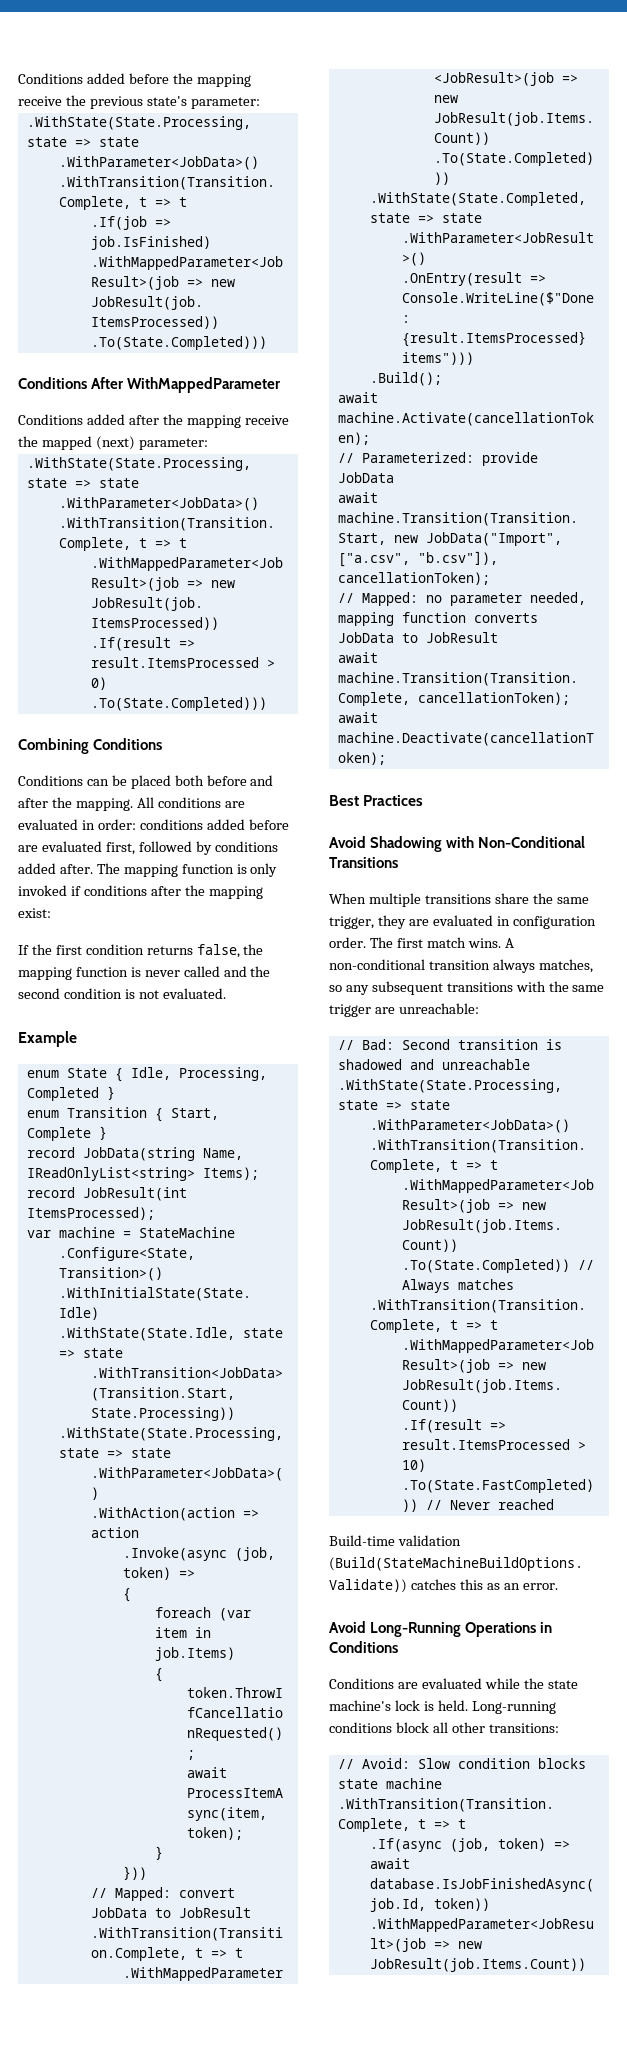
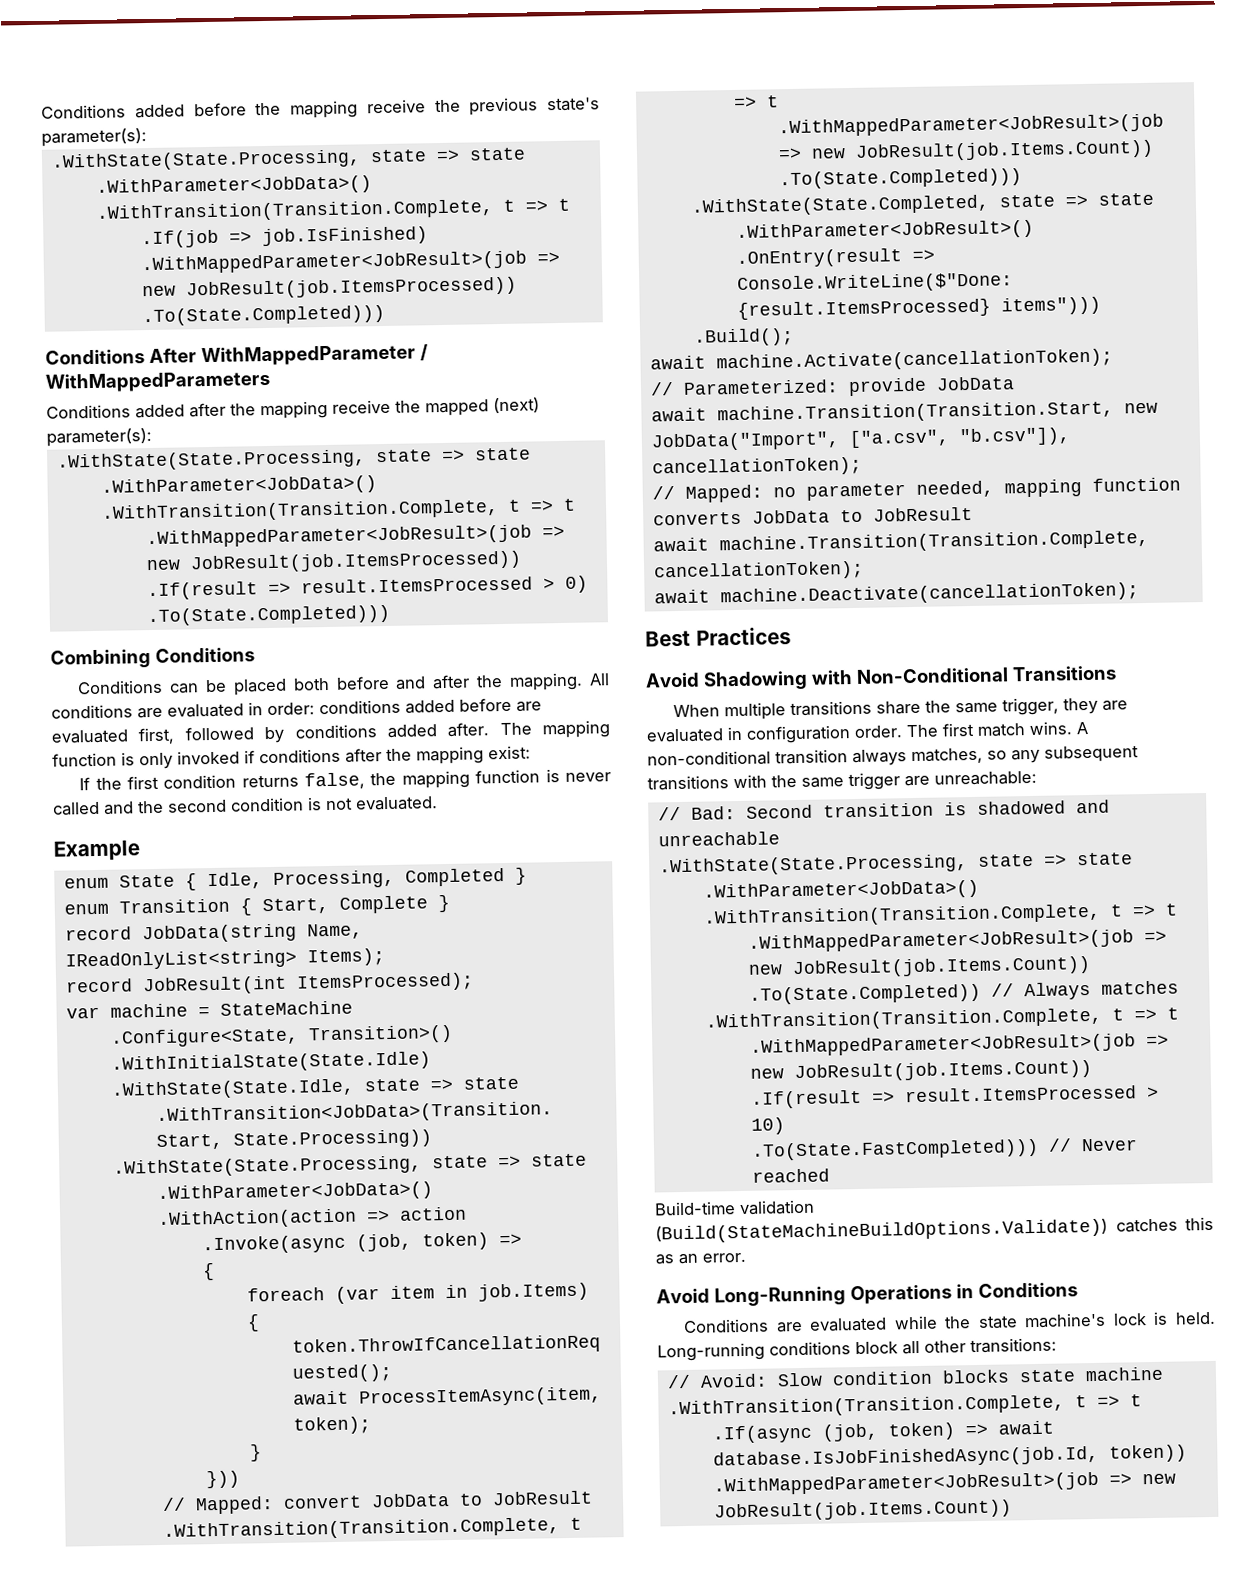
- Conditions added before the mapping receive the previous state's parameter:
+ Conditions added before the mapping receive the previous state's parameter(s):
- Conditions After WithMappedParameter
+ Conditions After WithMappedParameter / WithMappedParameters
- Conditions added after the mapping receive the mapped (next) parameter:
+ Conditions added after the mapping receive the mapped (next) parameter(s):

